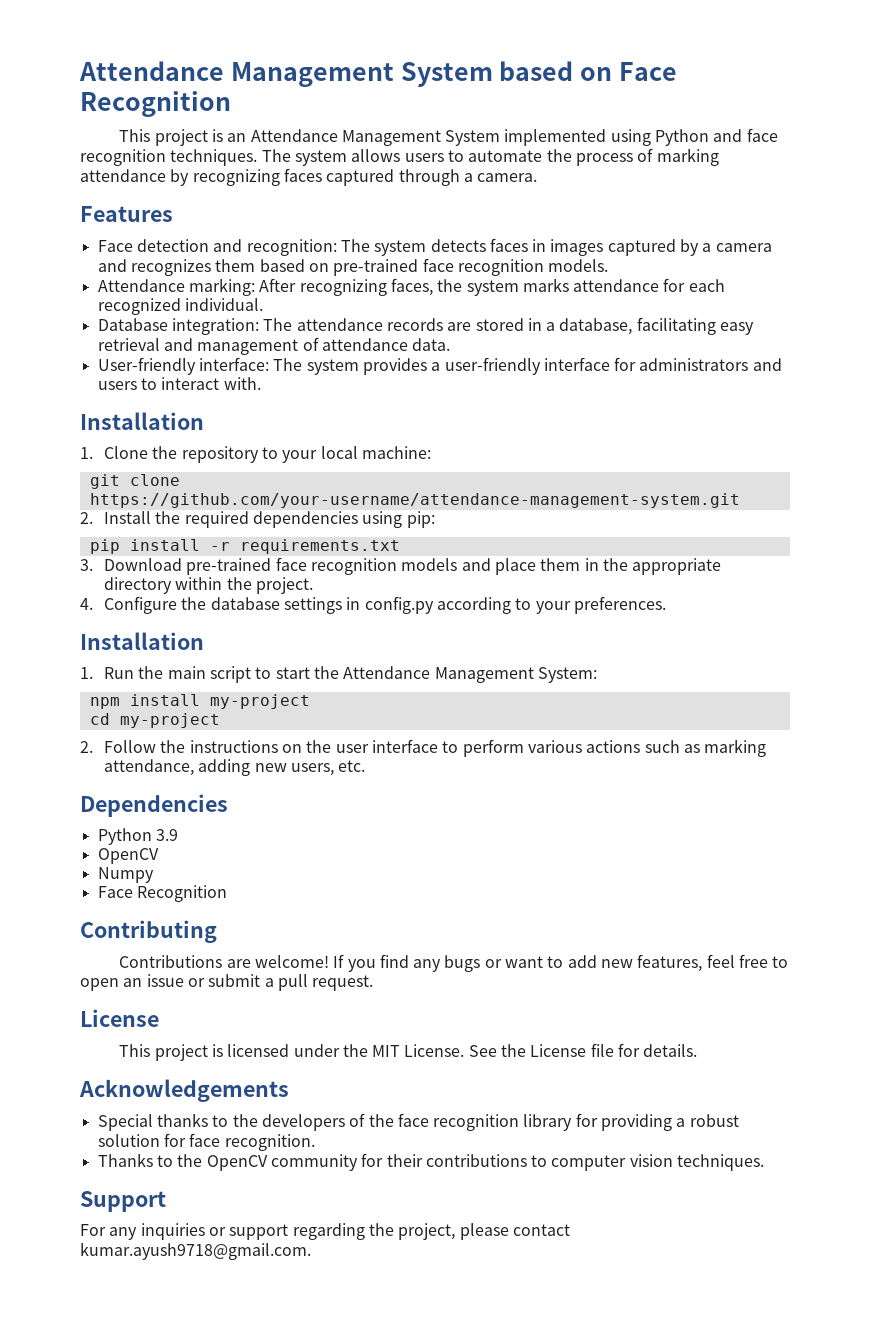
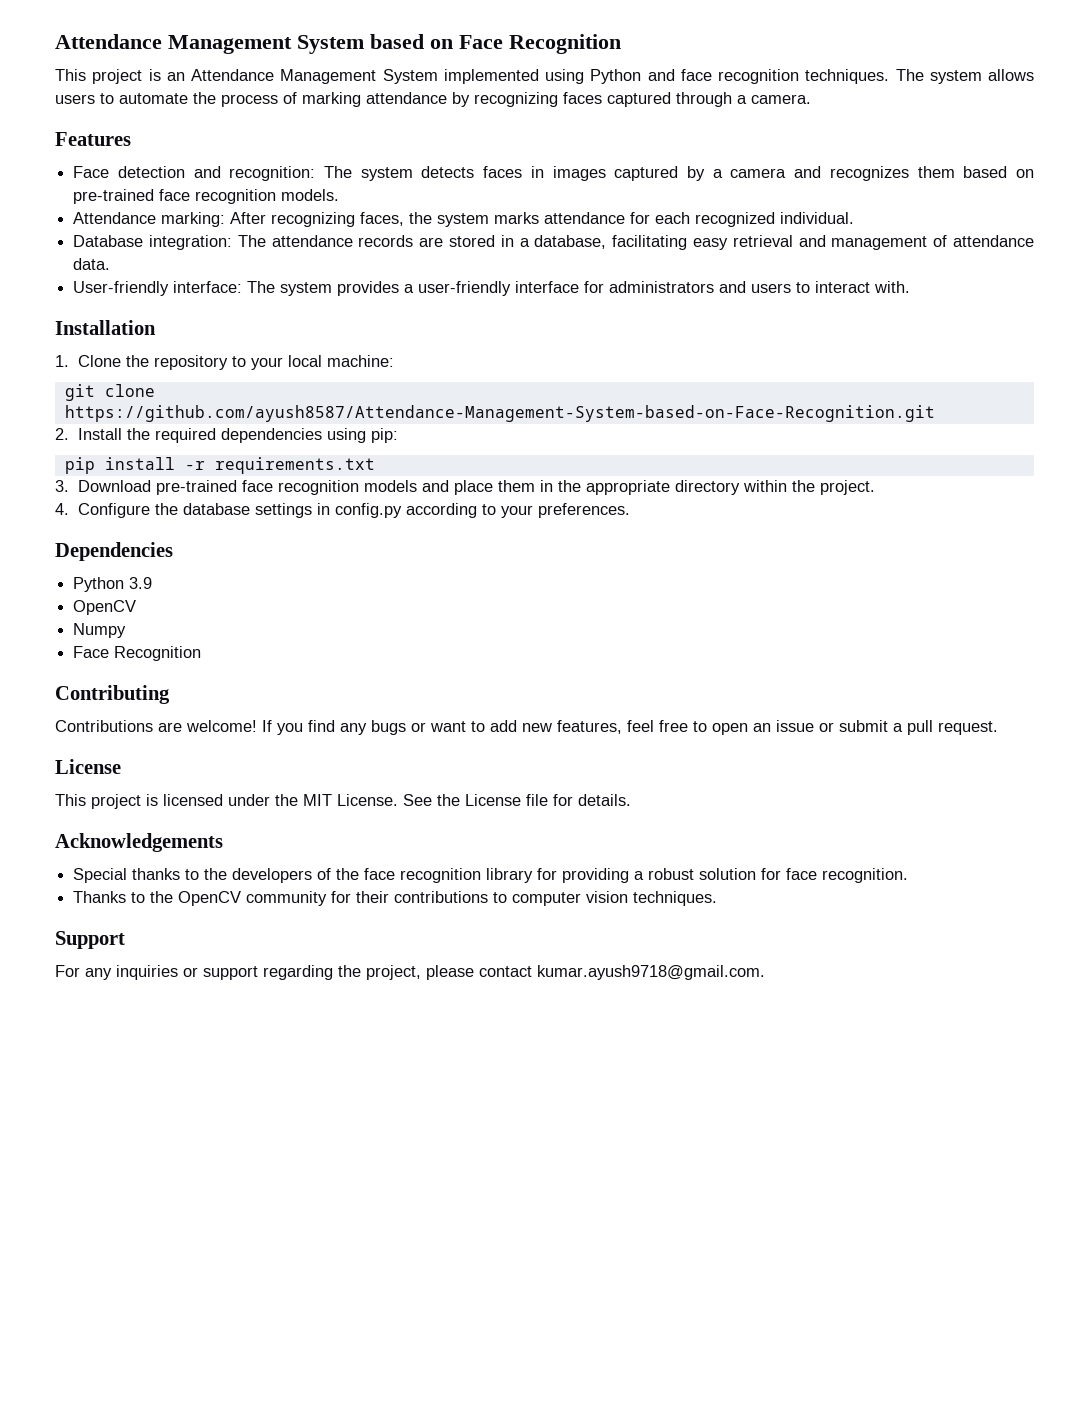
- git clone https://github.com/your-username/attendance-management-system.git
+ git clone https://github.com/ayush8587/Attendance-Management-System-based-on-Face-Recognition.git
  4. Configure the database settings in config.py according to your preferences.
- Installation
- 1. Run the main script to start the Attendance Management System:
- npm install my-project
- cd my-project
- 2. Follow the instructions on the user interface to perform various actions such as marking attendance, adding new users, etc.

